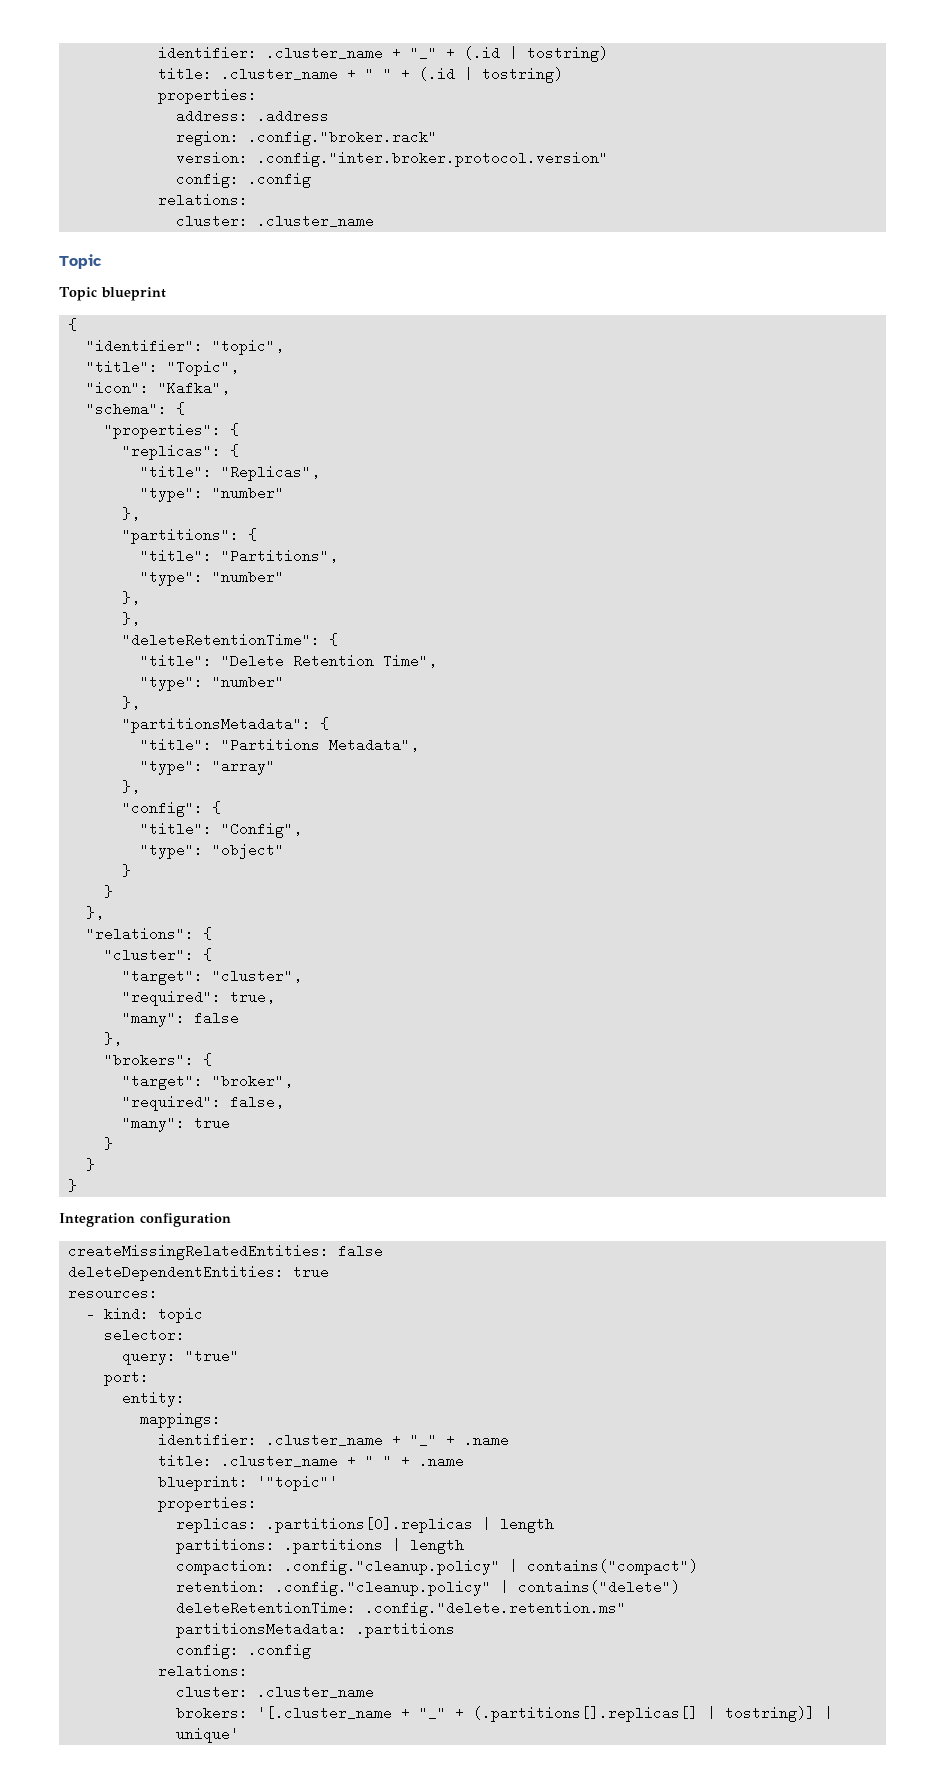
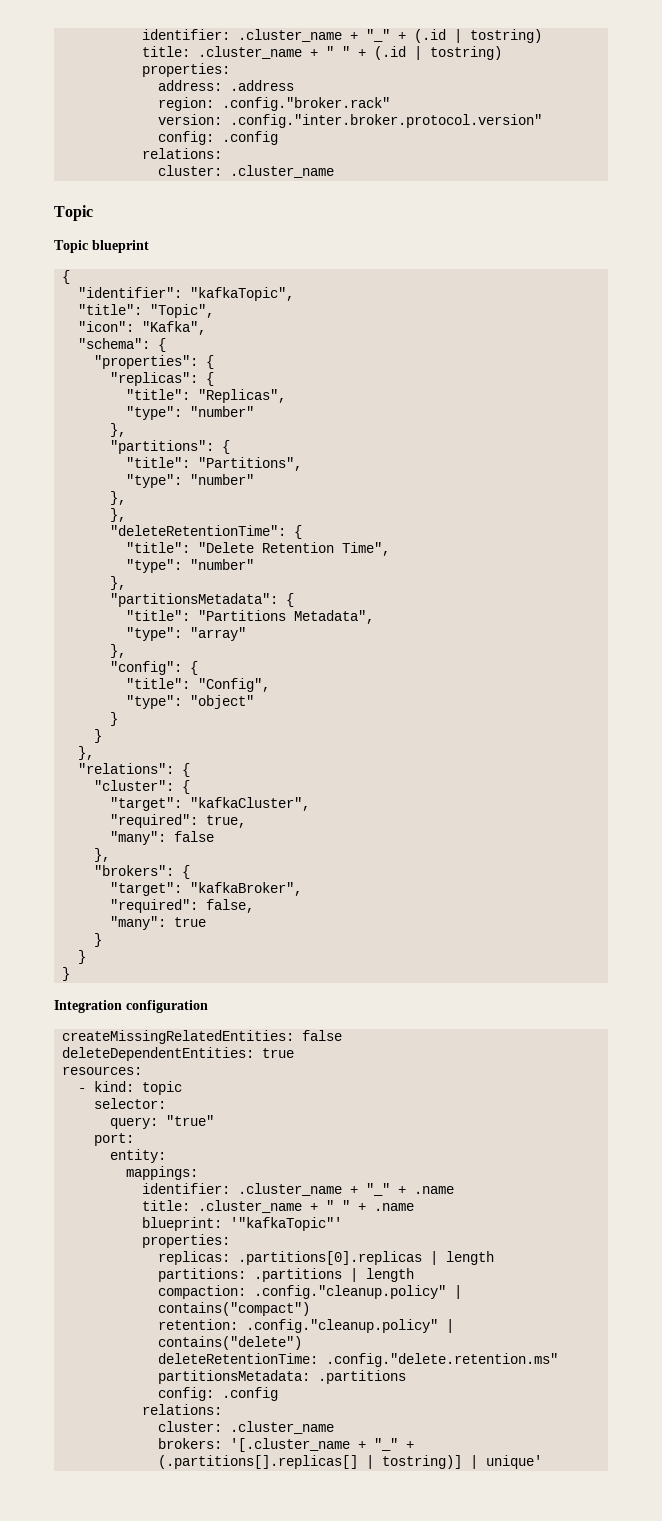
- "identifier": "topic",
+ "identifier": "kafkaTopic",
- "target": "cluster",
+ "target": "kafkaCluster",
- "target": "broker",
+ "target": "kafkaBroker",
- blueprint: '"topic"'
+ blueprint: '"kafkaTopic"'

